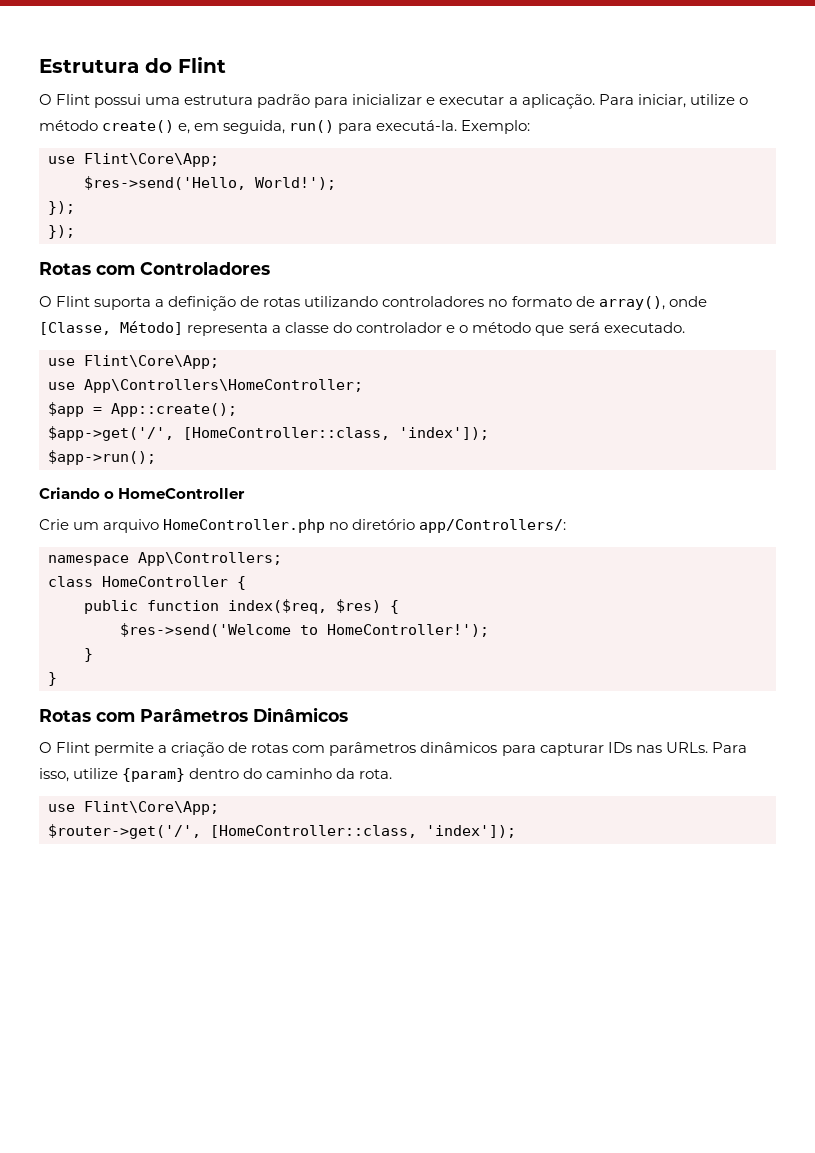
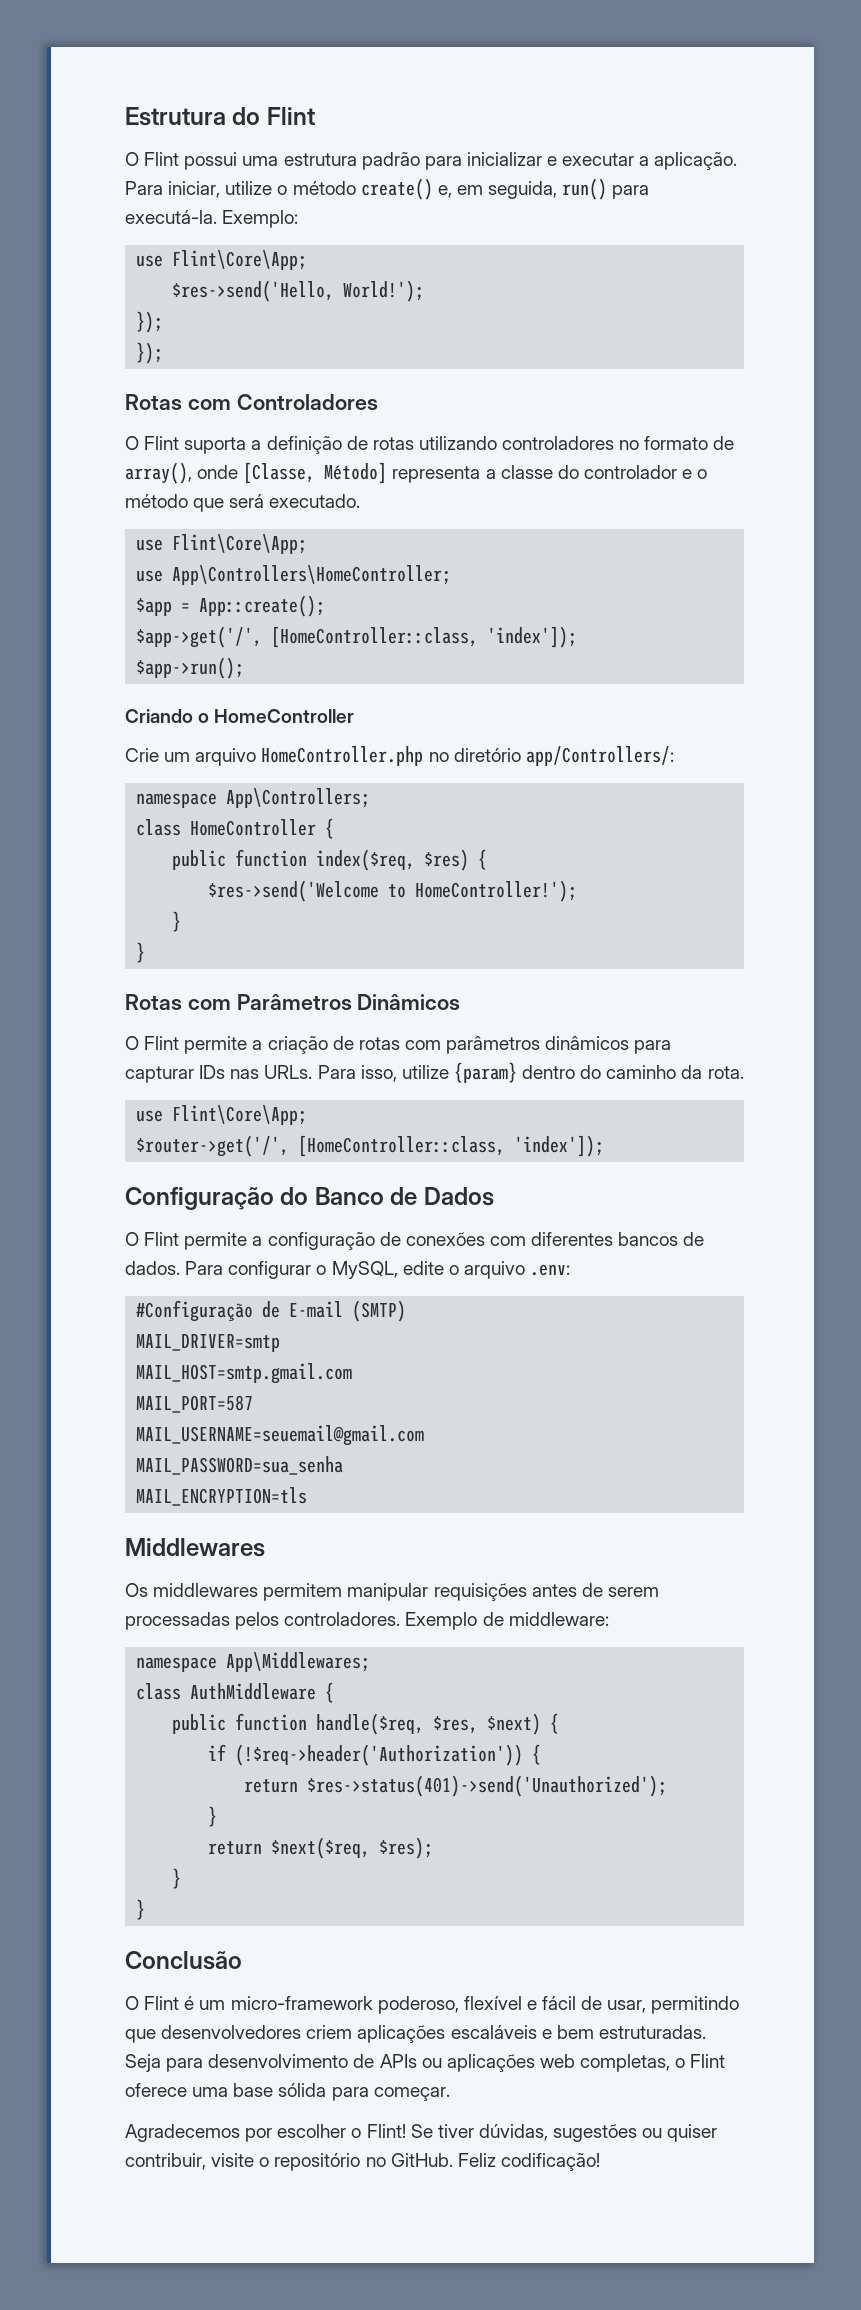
+ Configuração do Banco de Dados
+ O Flint permite a configuração de conexões com diferentes bancos de dados. Para configurar o MySQL, edite o arquivo .env:
+ #Configuração de E-mail (SMTP)
+ MAIL_DRIVER=smtp
+ MAIL_HOST=smtp.gmail.com
+ MAIL_PORT=587
+ MAIL_USERNAME=seuemail@gmail.com
+ MAIL_PASSWORD=sua_senha
+ MAIL_ENCRYPTION=tls
+ Middlewares
+ Os middlewares permitem manipular requisições antes de serem processadas pelos controladores. Exemplo de middleware:
+ namespace App\Middlewares;
+ class AuthMiddleware {
+ public function handle($req, $res, $next) {
+ if (!$req->header('Authorization')) {
+ return $res->status(401)->send('Unauthorized');
+ }
+ return $next($req, $res);
+ }
+ }
+ Conclusão
+ O Flint é um micro-framework poderoso, flexível e fácil de usar, permitindo que desenvolvedores criem aplicações escaláveis e bem estruturadas. Seja para desenvolvimento de APIs ou aplicações web completas, o Flint oferece uma base sólida para começar.
+ Agradecemos por escolher o Flint! Se tiver dúvidas, sugestões ou quiser contribuir, visite o repositório no GitHub. Feliz codificação!

